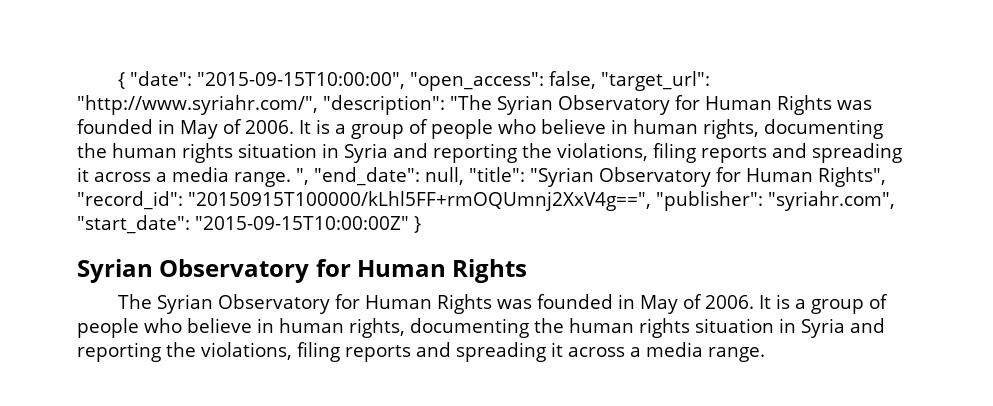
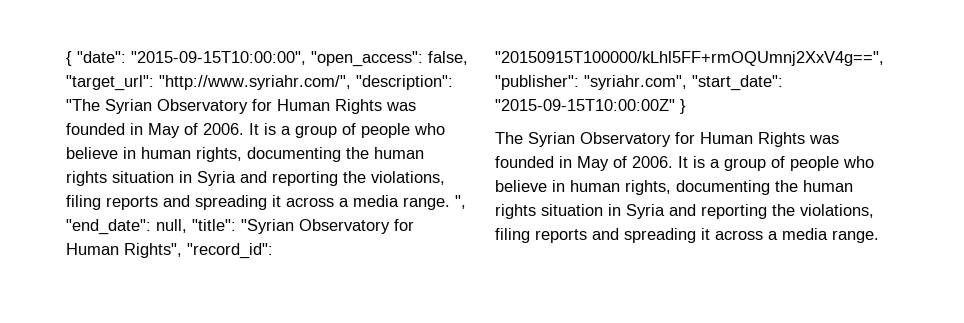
  ", "end_date": null, "title": "Syrian Observatory for Human Rights", "record_id": "20150915T100000/kLhl5FF+rmOQUmnj2XxV4g==", "publisher": "syriahr.com", "start_date": "2015-09-15T10:00:00Z" }
- Syrian Observatory for Human Rights

